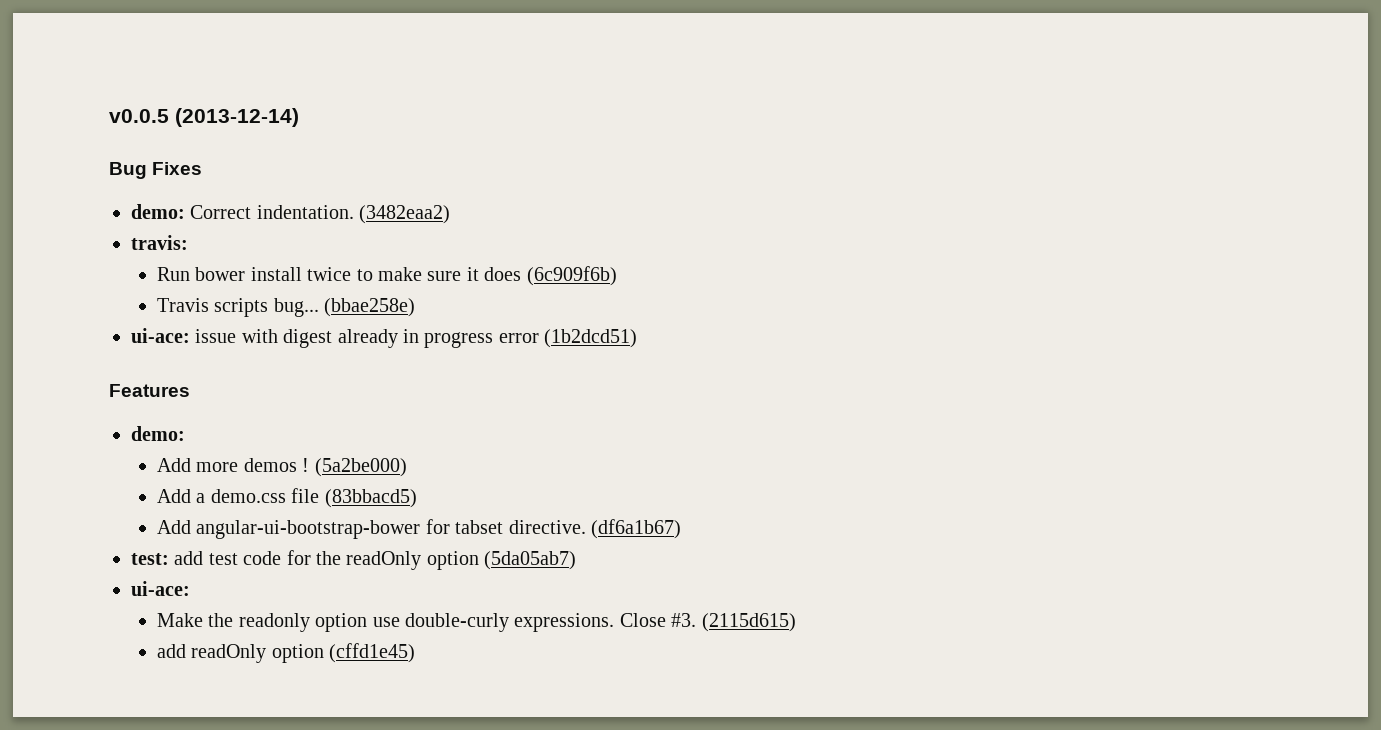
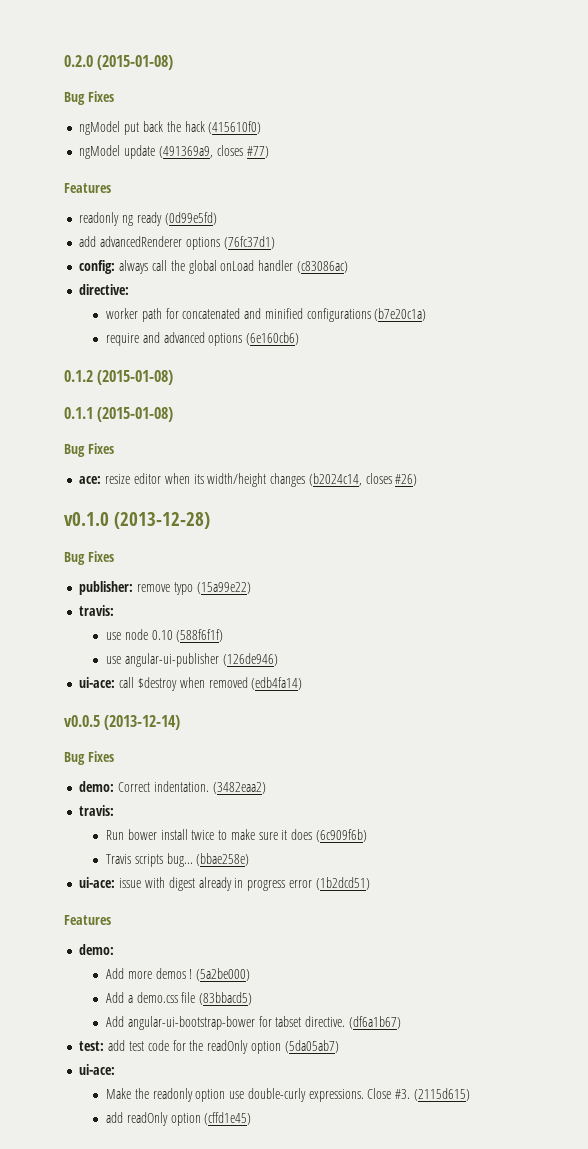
+ 0.2.0 (2015-01-08)
+ Bug Fixes
+ ngModel put back the hack (415610f0)
+ ngModel update (491369a9, closes #77)
+ Features
+ readonly ng ready (0d99e5fd)
+ add advancedRenderer options (76fc37d1)
+ config: always call the global onLoad handler (c83086ac)
+ directive:
+ worker path for concatenated and minified configurations (b7e20c1a)
+ require and advanced options (6e160cb6)
+ 0.1.2 (2015-01-08)
+ 0.1.1 (2015-01-08)
+ Bug Fixes
+ ace: resize editor when its width/height changes (b2024c14, closes #26)
+ v0.1.0 (2013-12-28)
+ Bug Fixes
+ publisher: remove typo (15a99e22)
+ travis:
+ use node 0.10 (588f6f1f)
+ use angular-ui-publisher (126de946)
+ ui-ace: call $destroy when removed (edb4fa14)

